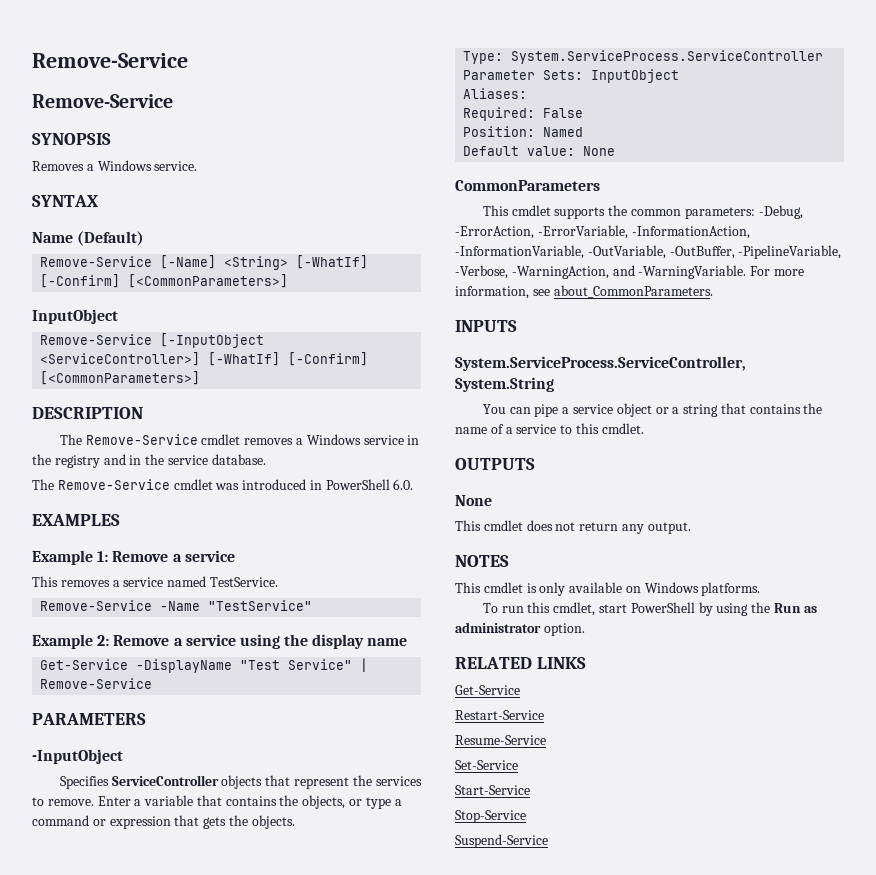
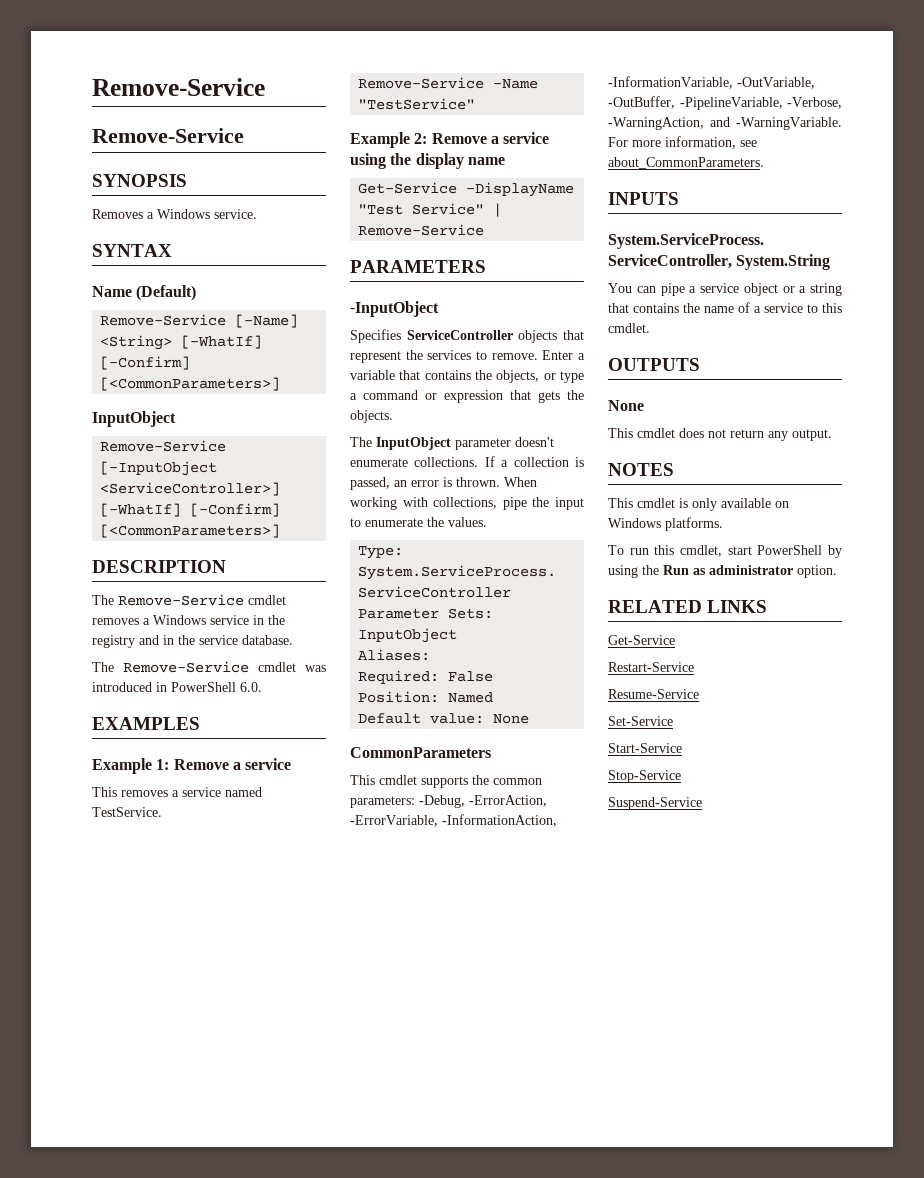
+ The InputObject parameter doesn't enumerate collections. If a collection is passed, an error is thrown. When working with collections, pipe the input to enumerate the values.

